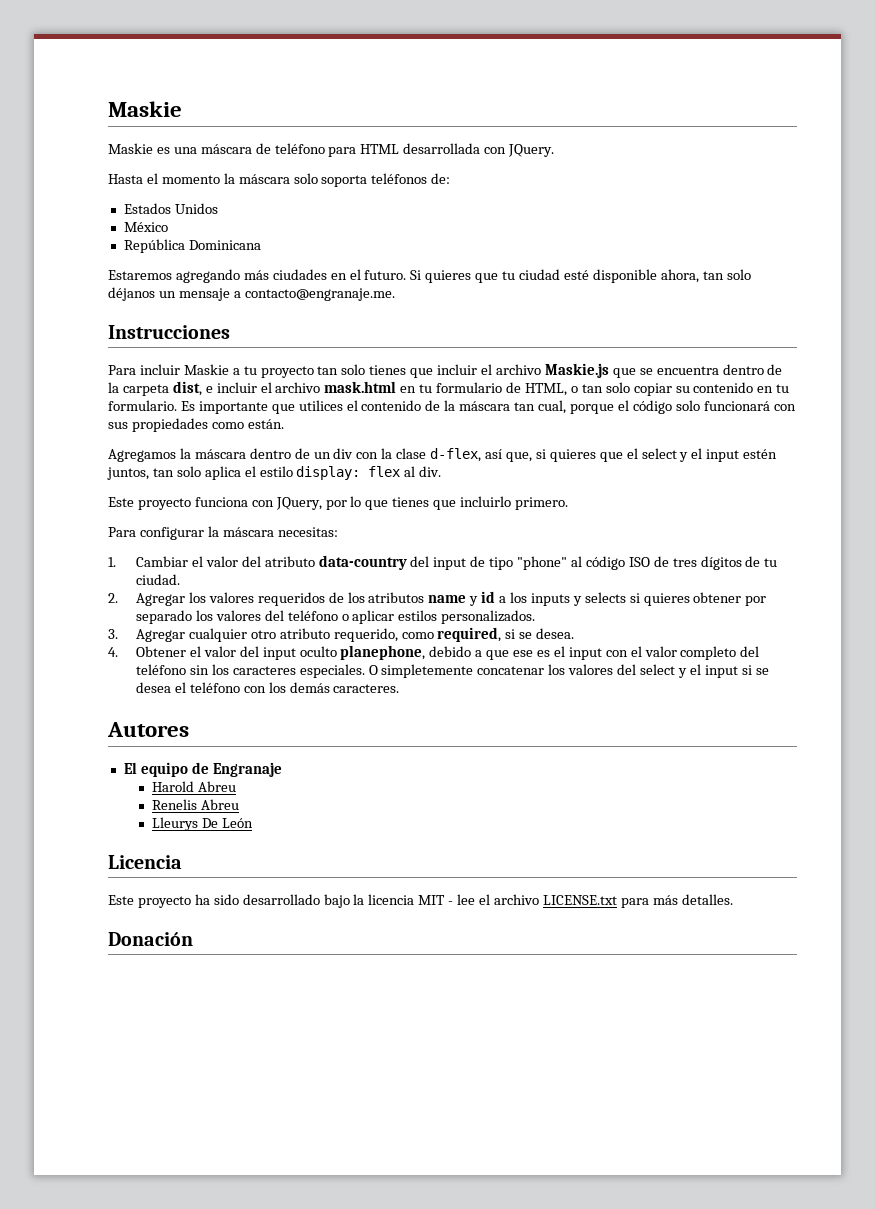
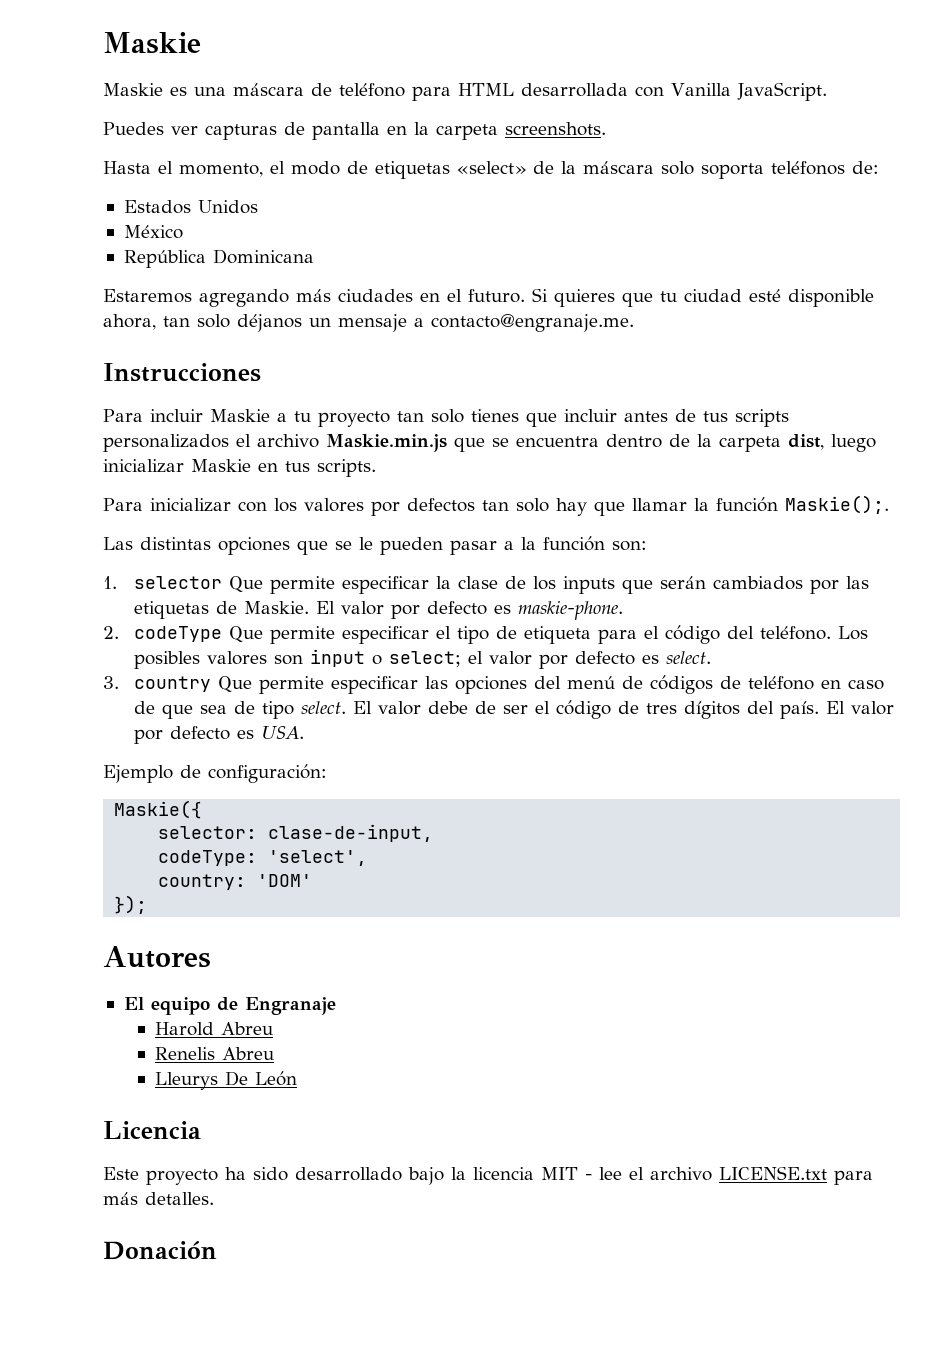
- Maskie es una máscara de teléfono para HTML desarrollada con JQuery.
- Hasta el momento la máscara solo soporta teléfonos de:
+ Maskie es una máscara de teléfono para HTML desarrollada con Vanilla JavaScript.
+ Puedes ver capturas de pantalla en la carpeta screenshots.
+ Hasta el momento, el modo de etiquetas «select» de la máscara solo soporta teléfonos de:
- Para incluir Maskie a tu proyecto tan solo tienes que incluir el archivo Maskie.js que se encuentra dentro de la carpeta dist, e incluir el archivo mask.html en tu formulario de HTML, o tan solo copiar su contenido en tu formulario. Es importante que utilices el contenido de la máscara tan cual, porque el código solo funcionará con sus propiedades como están.
- Agregamos la máscara dentro de un div con la clase d-flex, así que, si quieres que el select y el input estén juntos, tan solo aplica el estilo display: flex al div.
- Este proyecto funciona con JQuery, por lo que tienes que incluirlo primero.
- Para configurar la máscara necesitas:
- 1. Cambiar el valor del atributo data-country del input de tipo "phone" al código ISO de tres dígitos de tu ciudad.
- 2. Agregar los valores requeridos de los atributos name y id a los inputs y selects si quieres obtener por separado los valores del teléfono o aplicar estilos personalizados.
- 3. Agregar cualquier otro atributo requerido, como required, si se desea.
- 4. Obtener el valor del input oculto planephone, debido a que ese es el input con el valor completo del teléfono sin los caracteres especiales. O simpletemente concatenar los valores del select y el input si se desea el teléfono con los demás caracteres.
+ Para incluir Maskie a tu proyecto tan solo tienes que incluir antes de tus scripts personalizados el archivo Maskie.min.js que se encuentra dentro de la carpeta dist, luego inicializar Maskie en tus scripts.
+ Para inicializar con los valores por defectos tan solo hay que llamar la función Maskie();.
+ Las distintas opciones que se le pueden pasar a la función son:
+ 1. selector Que permite especificar la clase de los inputs que serán cambiados por las etiquetas de Maskie. El valor por defecto es maskie-phone.
+ 2. codeType Que permite especificar el tipo de etiqueta para el código del teléfono. Los posibles valores son input o select; el valor por defecto es select.
+ 3. country Que permite especificar las opciones del menú de códigos de teléfono en caso de que sea de tipo select. El valor debe de ser el código de tres dígitos del país. El valor por defecto es USA.
+ Ejemplo de configuración:
+ Maskie({
+ selector: clase-de-input,
+ codeType: 'select',
+ country: 'DOM'
+ });

